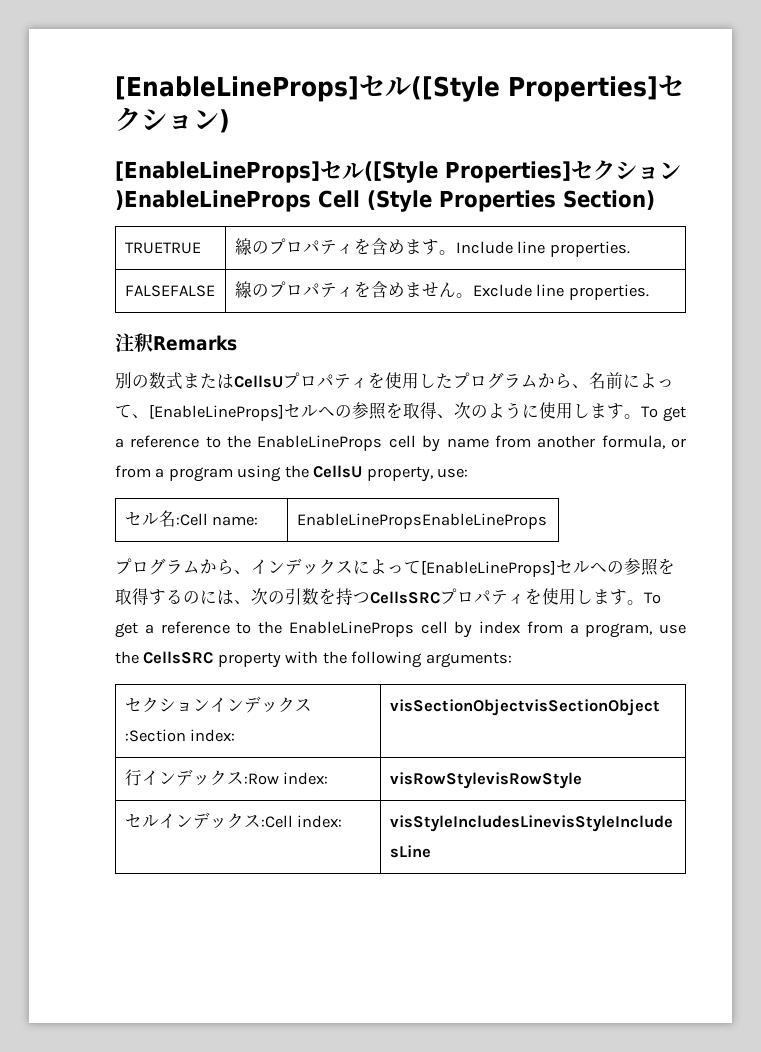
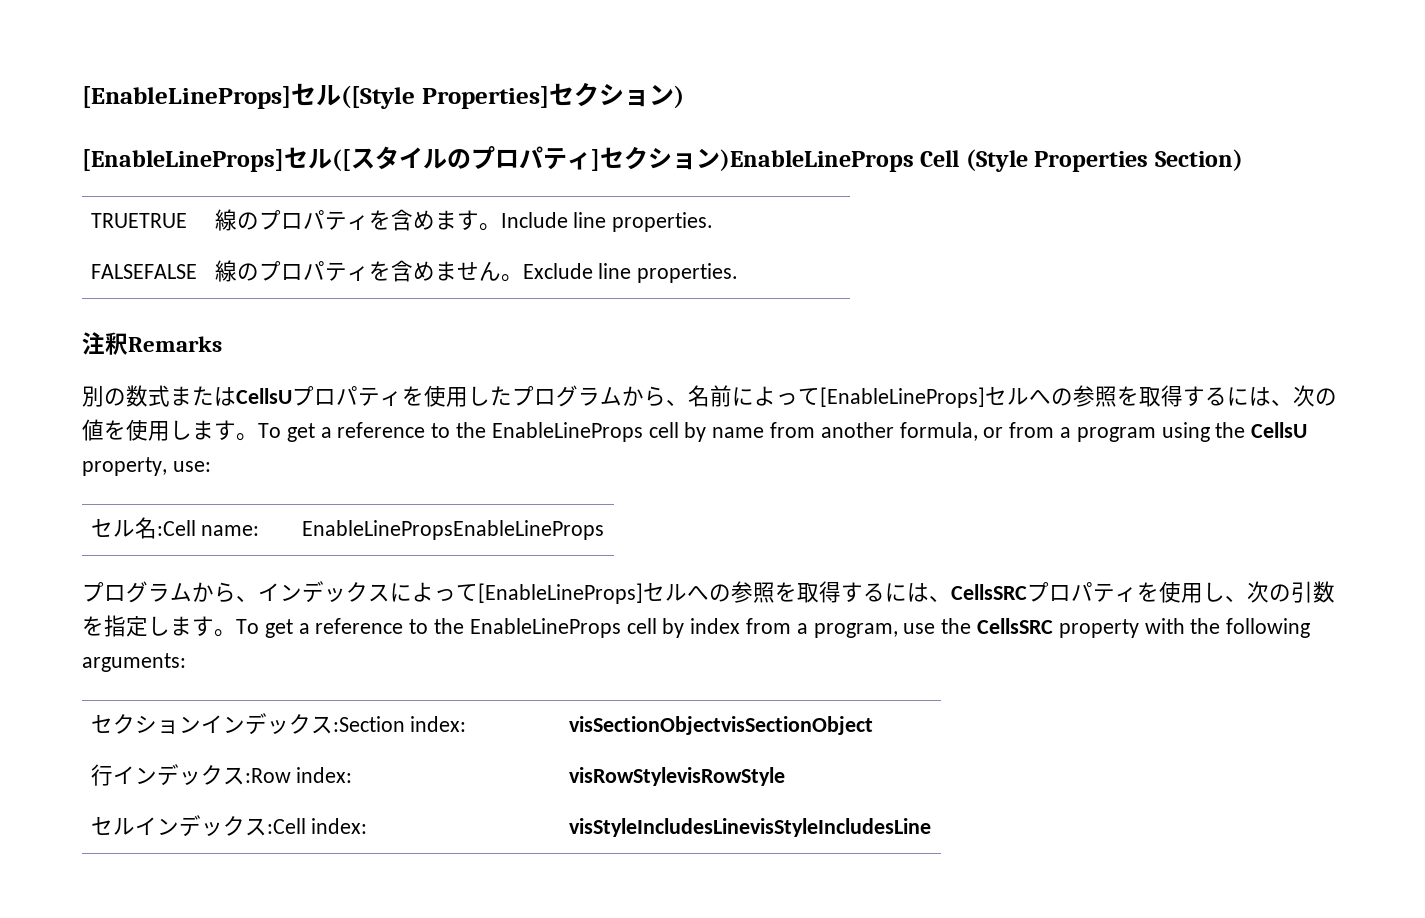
- [EnableLineProps]セル([Style Properties]セクション)EnableLineProps Cell (Style Properties Section)
+ [EnableLineProps]セル([スタイルのプロパティ]セクション)EnableLineProps Cell (Style Properties Section)
- 別の数式またはCellsUプロパティを使用したプログラムから、名前によって、[EnableLineProps]セルへの参照を取得、次のように使用します。
+ 別の数式またはCellsUプロパティを使用したプログラムから、名前によって[EnableLineProps]セルへの参照を取得するには、次の値を使用します。
- プログラムから、インデックスによって[EnableLineProps]セルへの参照を取得するのには、次の引数を持つCellsSRCプロパティを使用します。
+ プログラムから、インデックスによって[EnableLineProps]セルへの参照を取得するには、CellsSRCプロパティを使用し、次の引数を指定します。

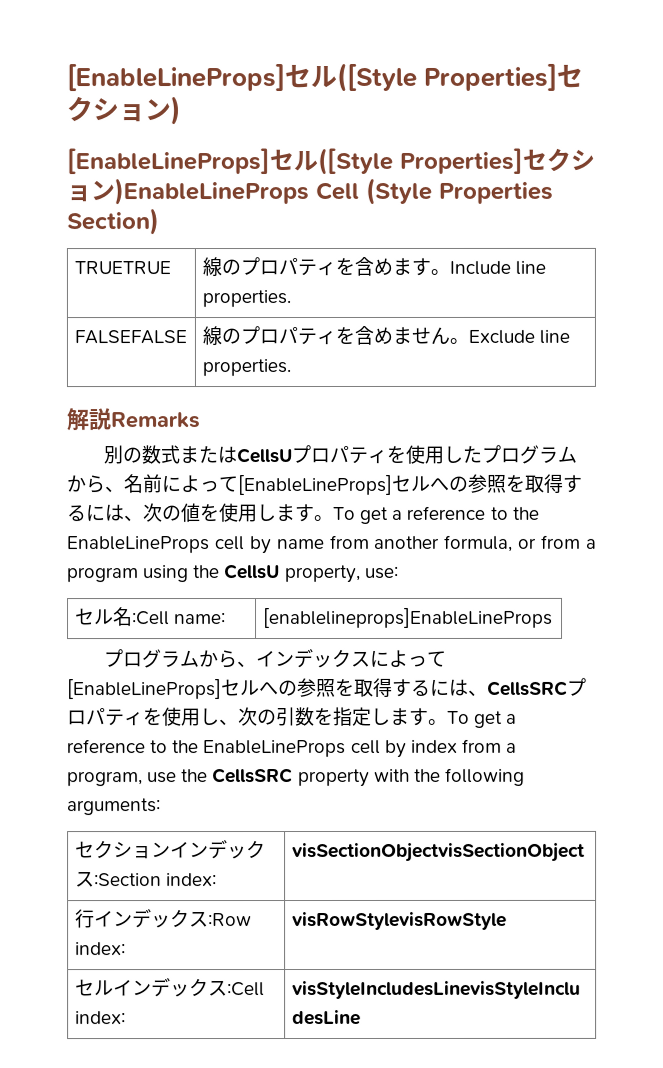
- [EnableLineProps]セル([スタイルのプロパティ]セクション)EnableLineProps Cell (Style Properties Section)
+ [EnableLineProps]セル([Style Properties]セクション)EnableLineProps Cell (Style Properties Section)
- 注釈Remarks
+ 解説Remarks
- セル名:Cell name: | EnableLinePropsEnableLineProps
+ セル名:Cell name: | [enablelineprops]EnableLineProps

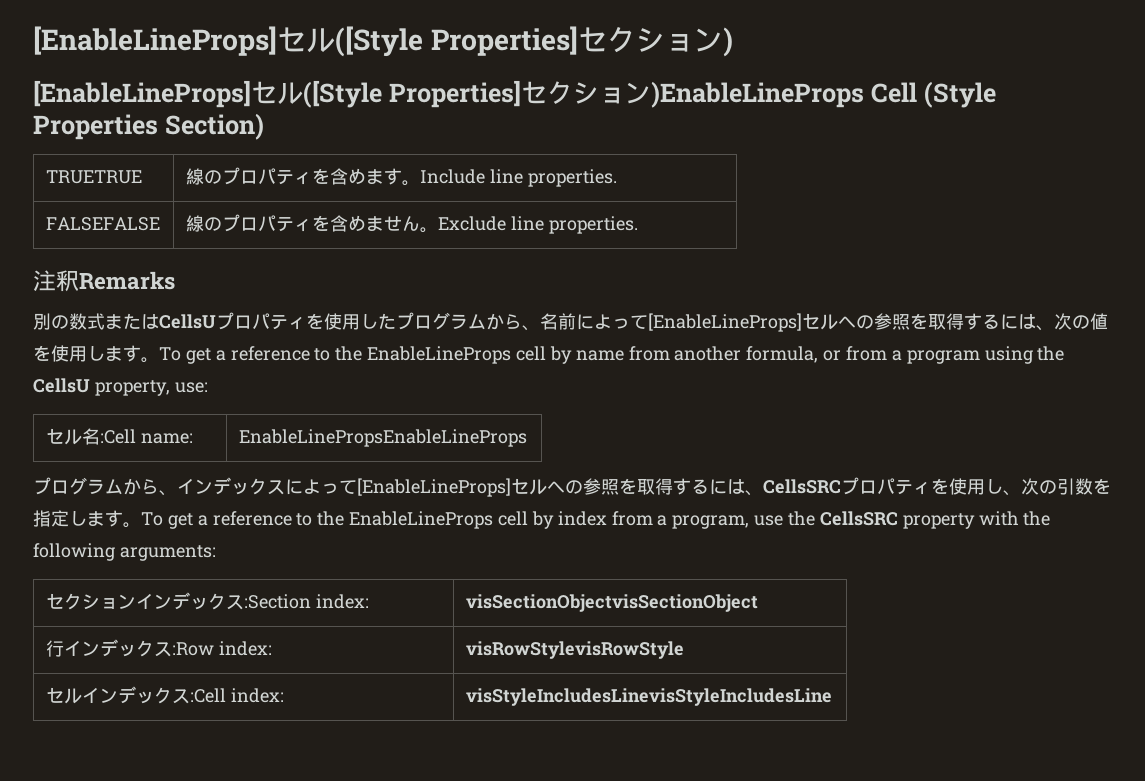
- 解説Remarks
+ 注釈Remarks
- セル名:Cell name: | [enablelineprops]EnableLineProps
+ セル名:Cell name: | EnableLinePropsEnableLineProps

